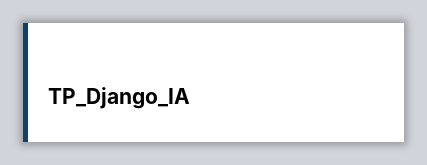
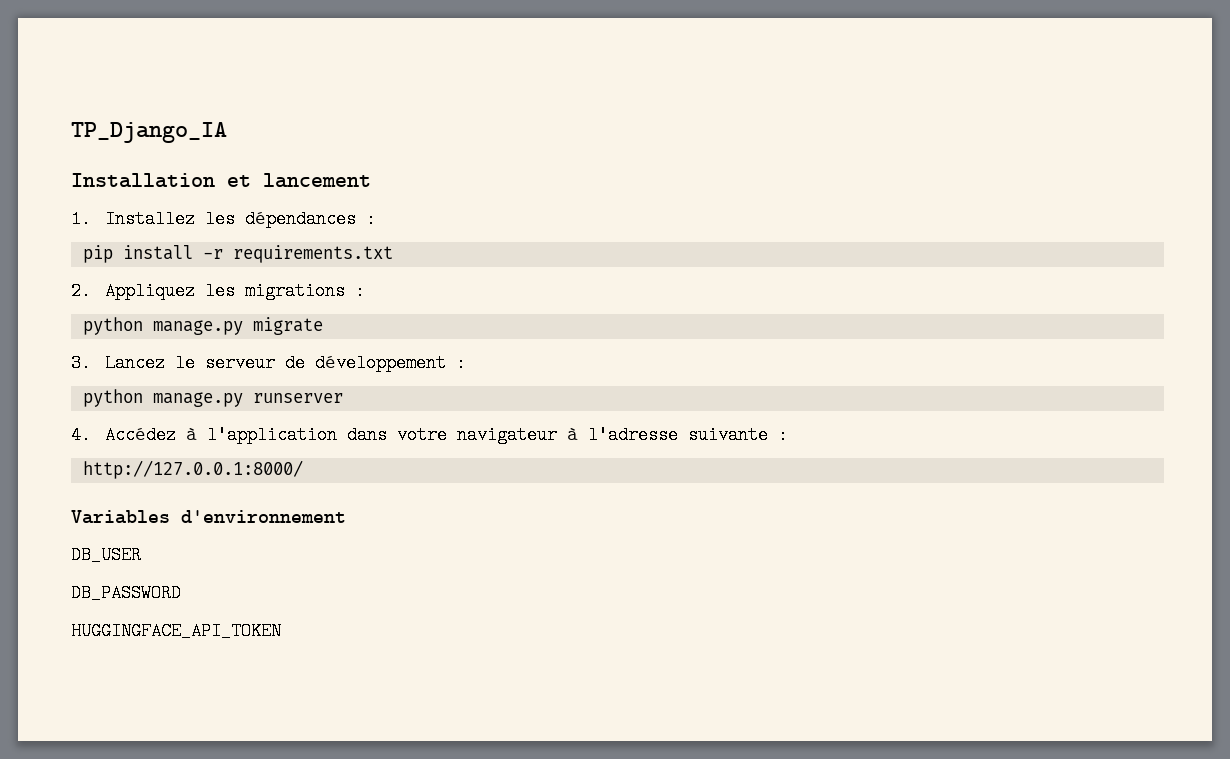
+ Installation et lancement
+ 1. Installez les dépendances :
+ pip install -r requirements.txt
+ 2. Appliquez les migrations :
+ python manage.py migrate
+ 3. Lancez le serveur de développement :
+ python manage.py runserver
+ 4. Accédez à l'application dans votre navigateur à l'adresse suivante :
+ http://127.0.0.1:8000/
+ Variables d'environnement
+ DB_USER
+ DB_PASSWORD
+ HUGGINGFACE_API_TOKEN

